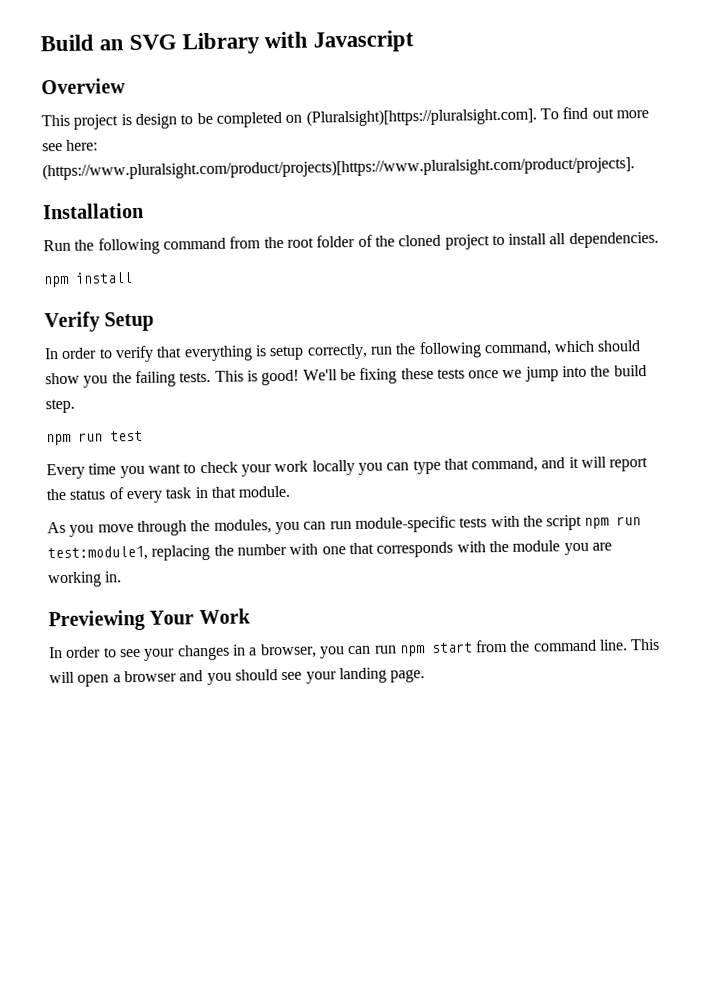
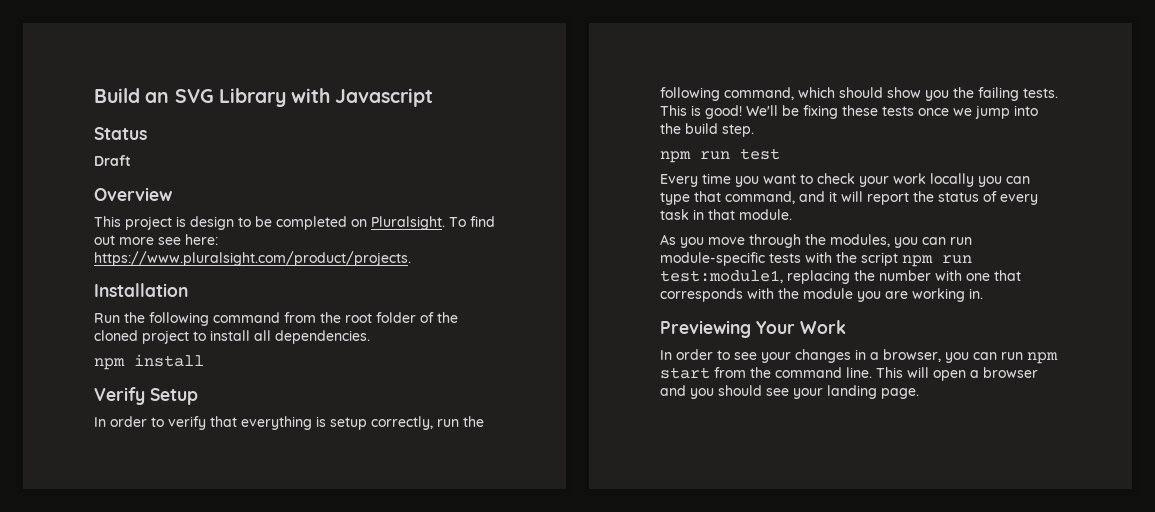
+ Status
+ Draft
- This project is design to be completed on (Pluralsight)[https://pluralsight.com]. To find out more see here: (https://www.pluralsight.com/product/projects)[https://www.pluralsight.com/product/projects].
+ This project is design to be completed on Pluralsight. To find out more see here: https://www.pluralsight.com/product/projects.

